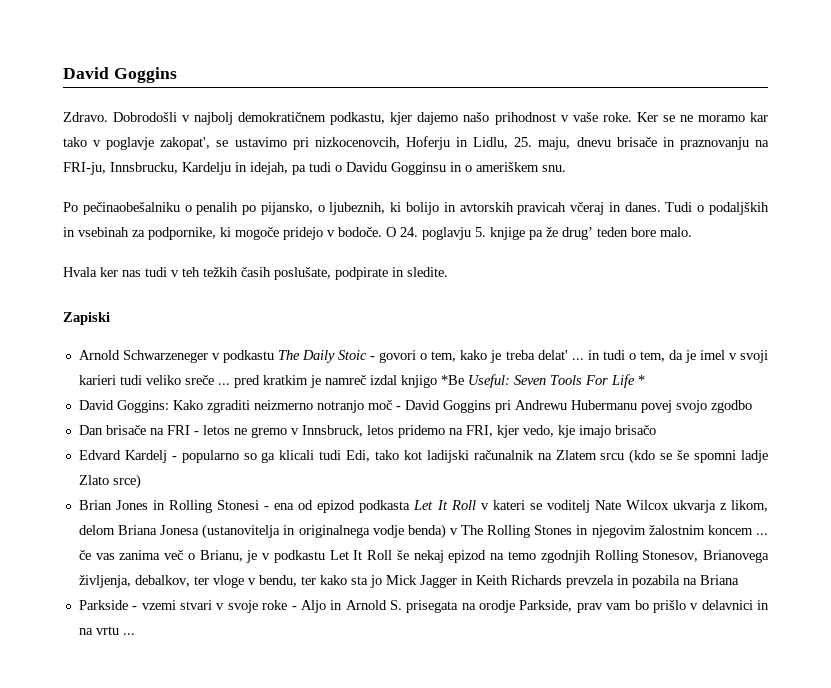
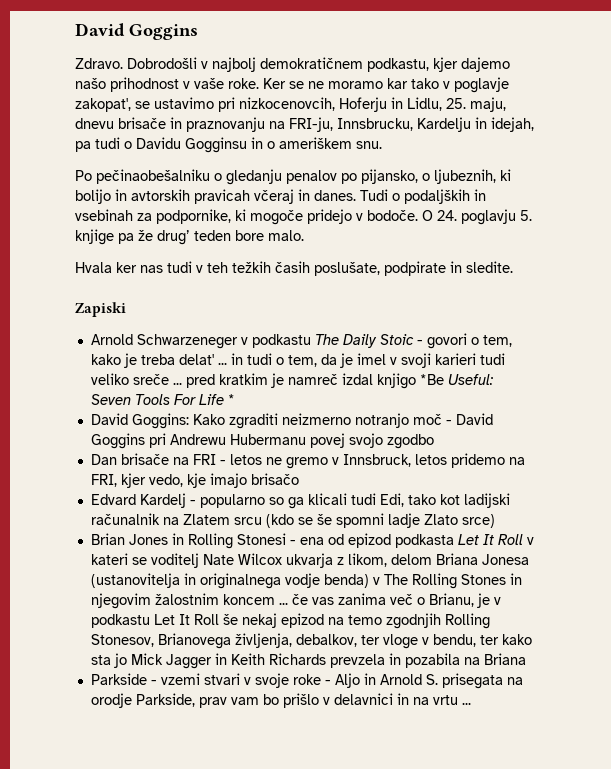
- Po pečinaobešalniku o penalih po pijansko, o ljubeznih, ki bolijo in avtorskih pravicah včeraj in danes.
+ Po pečinaobešalniku o gledanju penalov po pijansko, o ljubeznih, ki bolijo in avtorskih pravicah včeraj in danes.

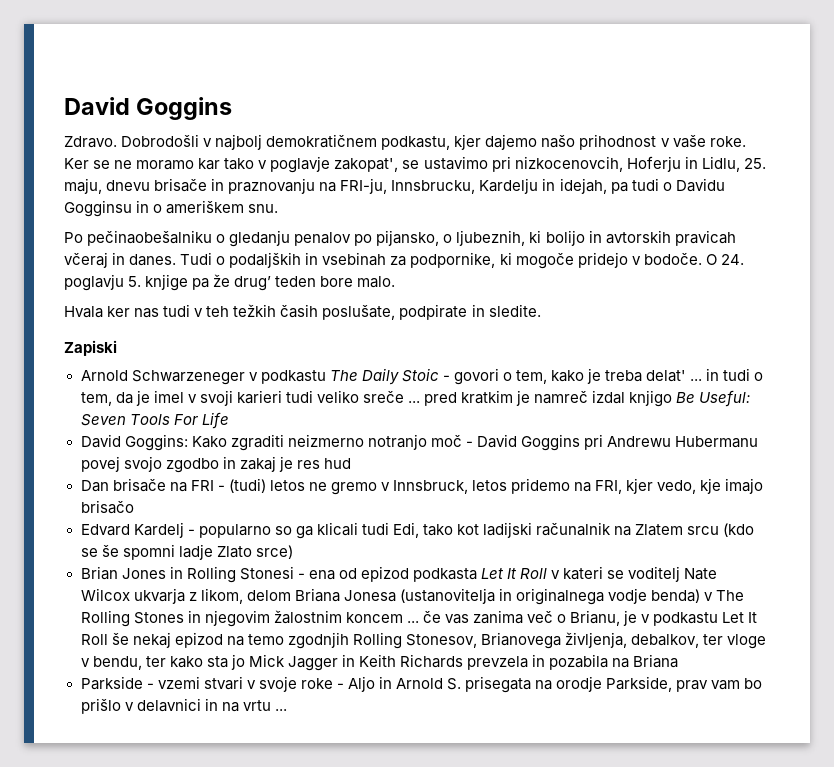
- Arnold Schwarzeneger v podkastu The Daily Stoic - govori o tem, kako je treba delat' ... in tudi o tem, da je imel v svoji karieri tudi veliko sreče ... pred kratkim je namreč izdal knjigo *Be Useful: Seven Tools For Life *
+ Arnold Schwarzeneger v podkastu The Daily Stoic - govori o tem, kako je treba delat' ... in tudi o tem, da je imel v svoji karieri tudi veliko sreče ... pred kratkim je namreč izdal knjigo Be Useful: Seven Tools For Life
- David Goggins: Kako zgraditi neizmerno notranjo moč - David Goggins pri Andrewu Hubermanu povej svojo zgodbo
+ David Goggins: Kako zgraditi neizmerno notranjo moč - David Goggins pri Andrewu Hubermanu povej svojo zgodbo in zakaj je res hud
- Dan brisače na FRI - letos ne gremo v Innsbruck, letos pridemo na FRI, kjer vedo, kje imajo brisačo
+ Dan brisače na FRI - (tudi) letos ne gremo v Innsbruck, letos pridemo na FRI, kjer vedo, kje imajo brisačo

